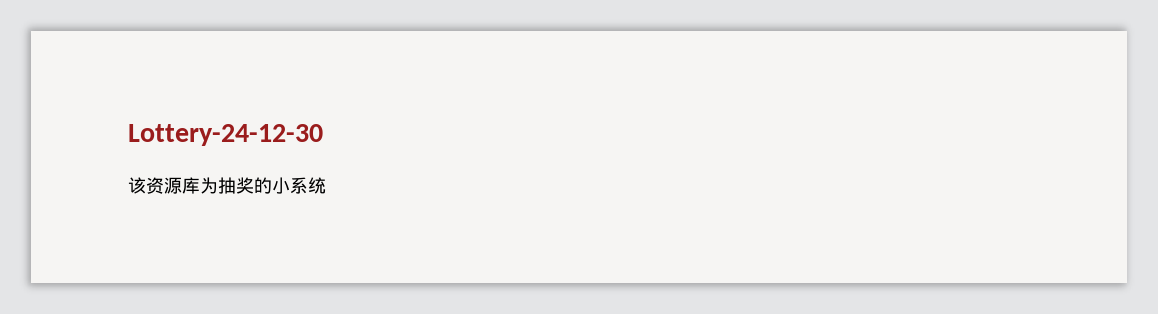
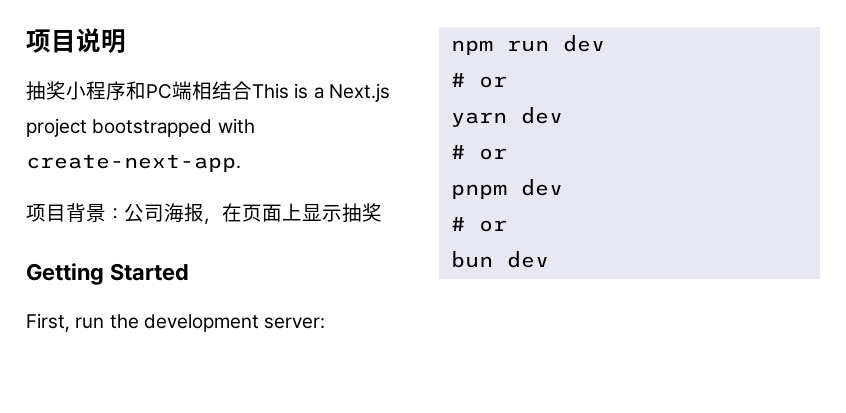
- Lottery-24-12-30
- 该资源库为抽奖的小系统
+ 项目说明
+ 抽奖小程序和PC端相结合This is a Next.js project bootstrapped with create-next-app.
+ 项目背景：公司海报，在页面上显示抽奖
+ Getting Started
+ First, run the development server:
+ npm run dev
+ # or
+ yarn dev
+ # or
+ pnpm dev
+ # or
+ bun dev

